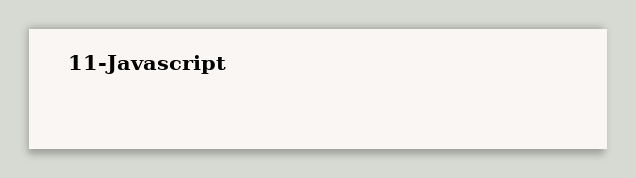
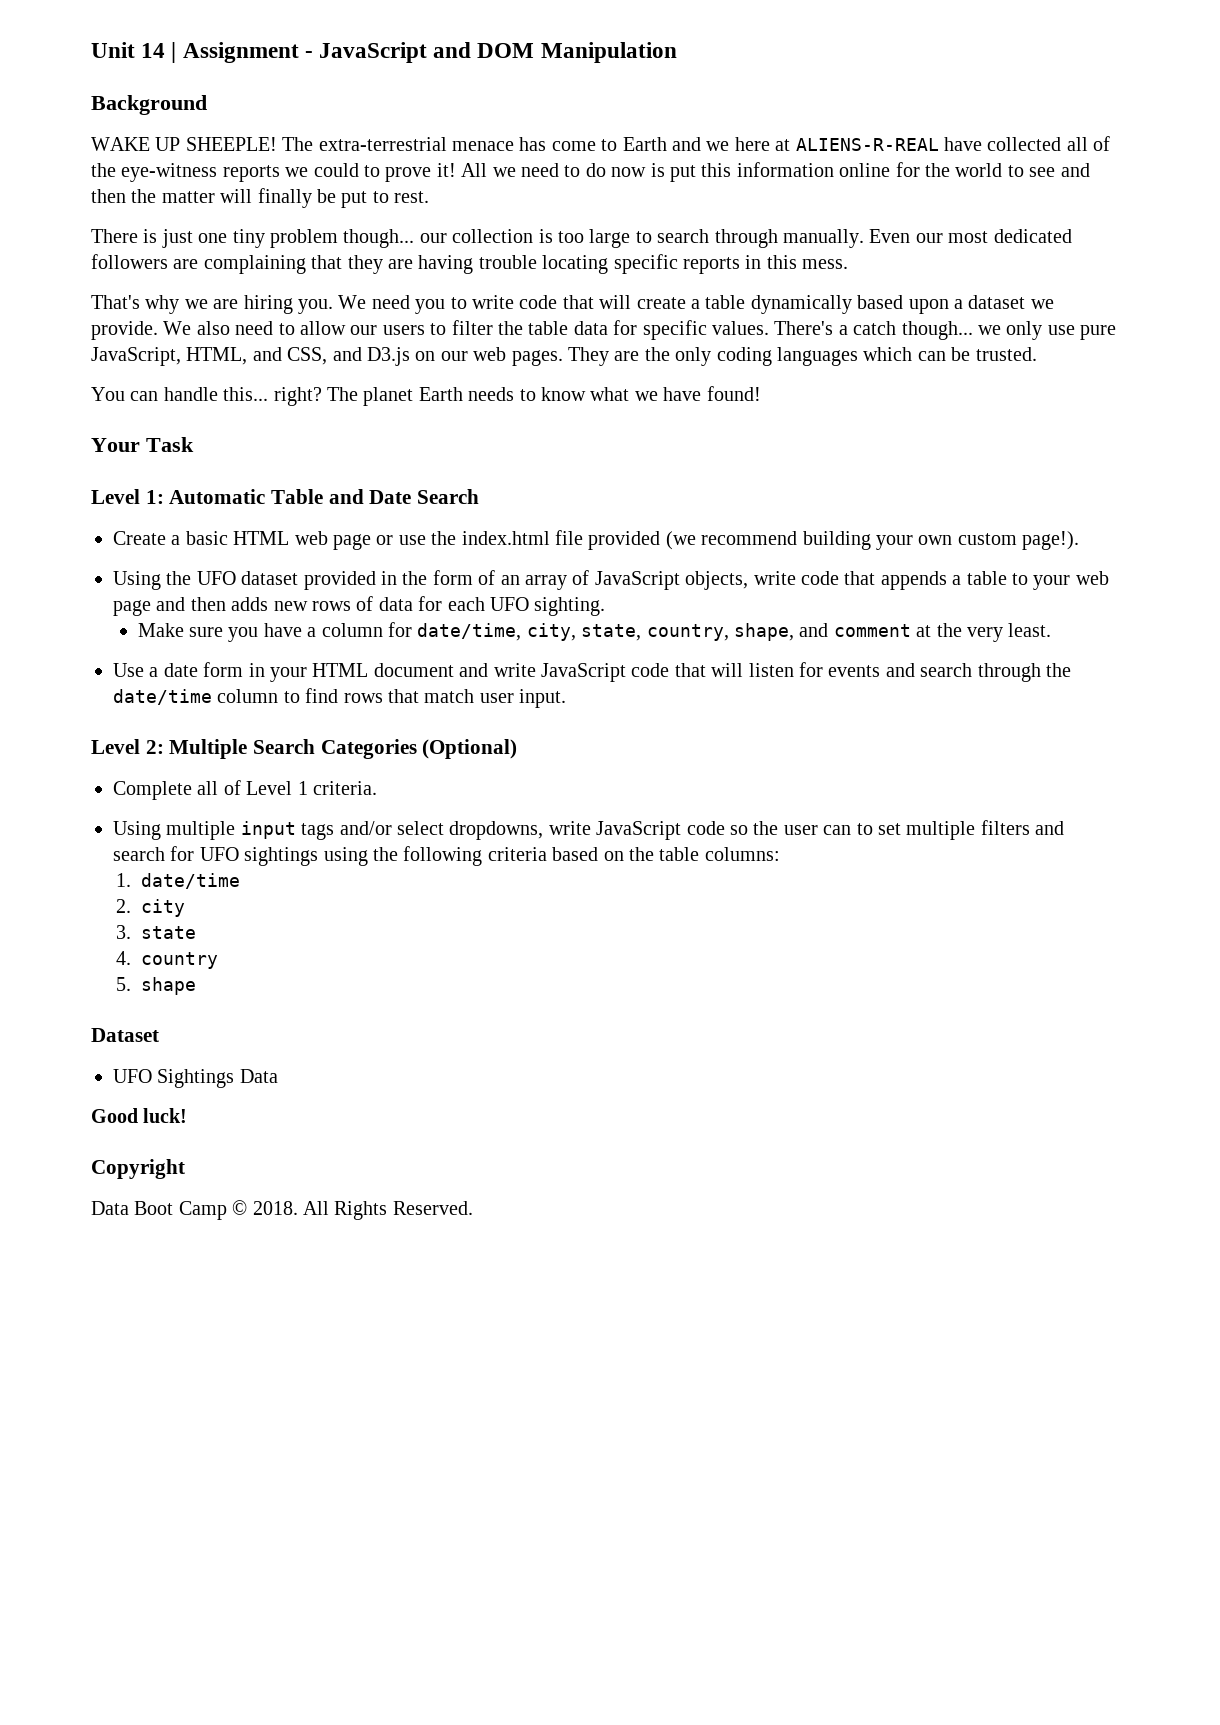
- 11-Javascript
+ Unit 14 | Assignment - JavaScript and DOM Manipulation
+ Background
+ WAKE UP SHEEPLE! The extra-terrestrial menace has come to Earth and we here at ALIENS-R-REAL have collected all of the eye-witness reports we could to prove it! All we need to do now is put this information online for the world to see and then the matter will finally be put to rest.
+ There is just one tiny problem though... our collection is too large to search through manually. Even our most dedicated followers are complaining that they are having trouble locating specific reports in this mess.
+ That's why we are hiring you. We need you to write code that will create a table dynamically based upon a dataset we provide. We also need to allow our users to filter the table data for specific values. There's a catch though... we only use pure JavaScript, HTML, and CSS, and D3.js on our web pages. They are the only coding languages which can be trusted.
+ You can handle this... right? The planet Earth needs to know what we have found!
+ Your Task
+ Level 1: Automatic Table and Date Search
+ Create a basic HTML web page or use the index.html file provided (we recommend building your own custom page!).
+ Using the UFO dataset provided in the form of an array of JavaScript objects, write code that appends a table to your web page and then adds new rows of data for each UFO sighting.
+ Make sure you have a column for date/time, city, state, country, shape, and comment at the very least.
+ Use a date form in your HTML document and write JavaScript code that will listen for events and search through the date/time column to find rows that match user input.
+ Level 2: Multiple Search Categories (Optional)
+ Complete all of Level 1 criteria.
+ Using multiple input tags and/or select dropdowns, write JavaScript code so the user can to set multiple filters and search for UFO sightings using the following criteria based on the table columns:
+ 1. date/time
+ 2. city
+ 3. state
+ 4. country
+ 5. shape
+ Dataset
+ UFO Sightings Data
+ Good luck!
+ Copyright
+ Data Boot Camp © 2018. All Rights Reserved.

